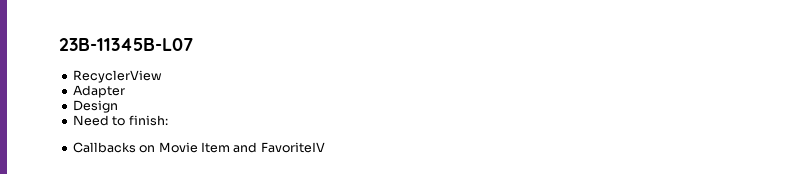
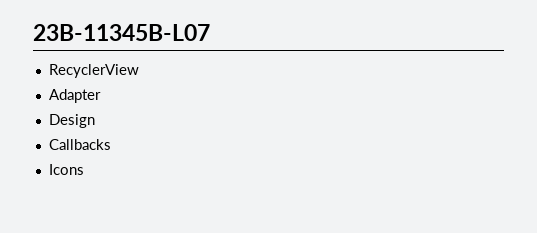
- Need to finish:
- Callbacks on Movie Item and FavoriteIV
+ Callbacks
+ Icons

